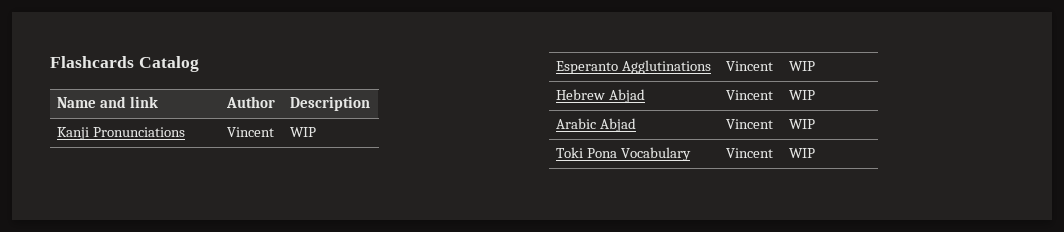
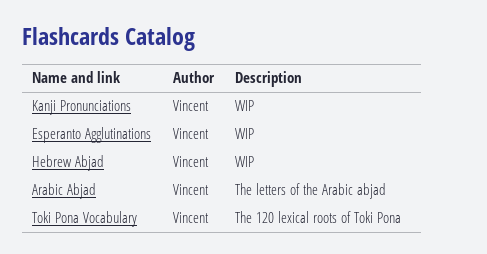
- Arabic Abjad | Vincent | WIP
- Toki Pona Vocabulary | Vincent | WIP
+ Arabic Abjad | Vincent | The letters of the Arabic abjad
+ Toki Pona Vocabulary | Vincent | The 120 lexical roots of Toki Pona

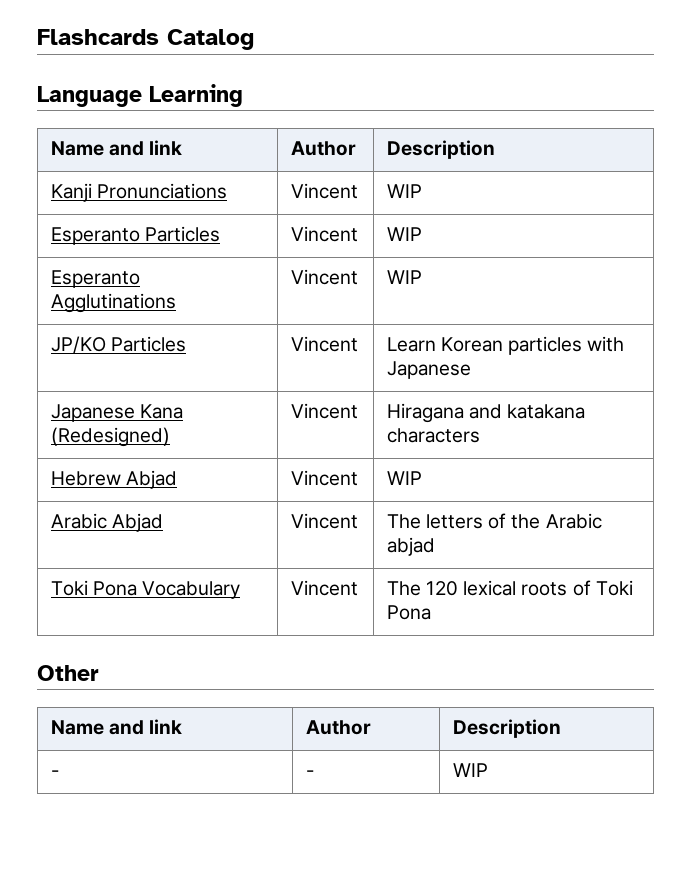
+ Language Learning
+ Esperanto Particles | Vincent | WIP
+ JP/KO Particles | Vincent | Learn Korean particles with Japanese
+ Japanese Kana (Redesigned) | Vincent | Hiragana and katakana characters
+ Other
+ Name and link | Author | Description
+ - | - | WIP

